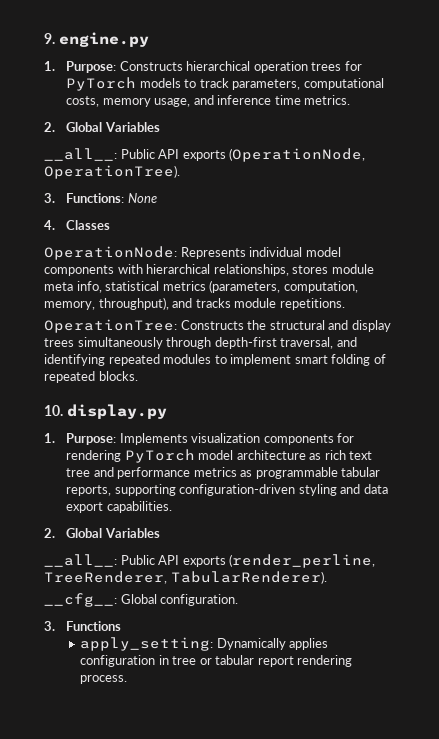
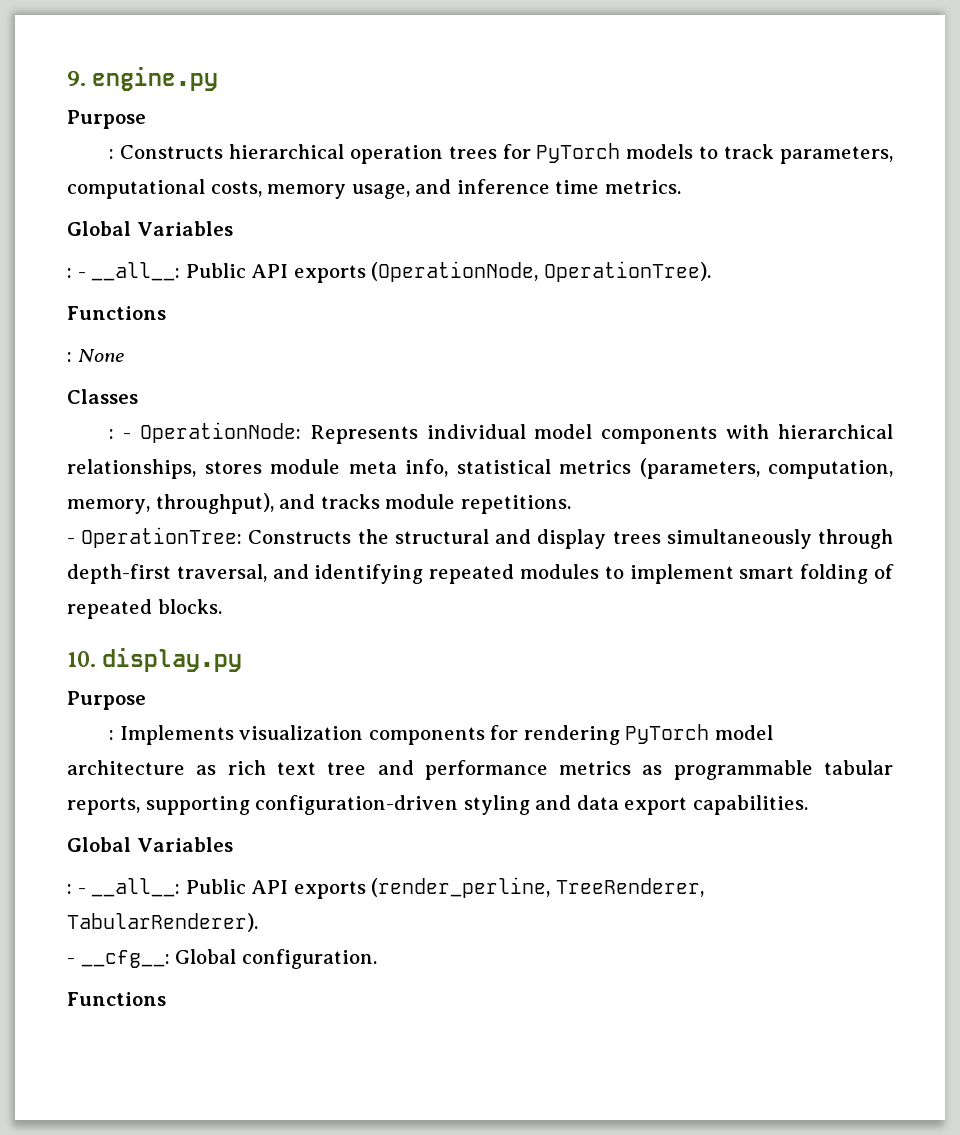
  9. engine.py
- 1. Purpose: Constructs hierarchical operation trees for PyTorch models to track parameters, computational costs, memory usage, and inference time metrics.
- 2. Global Variables
- __all__: Public API exports (OperationNode, OperationTree).
- 3. Functions: None
+ Purpose
+ : Constructs hierarchical operation trees for PyTorch models to track parameters, computational costs, memory usage, and inference time metrics.
+ Global Variables
+ : - __all__: Public API exports (OperationNode, OperationTree).
+ Functions
+ : None
- 4. Classes
+ Classes
- OperationNode: Represents individual model components with hierarchical relationships, stores module meta info, statistical metrics (parameters, computation, memory, throughput), and tracks module repetitions.
+ : - OperationNode: Represents individual model components with hierarchical relationships, stores module meta info, statistical metrics (parameters, computation, memory, throughput), and tracks module repetitions.
- OperationTree: Constructs the structural and display trees simultaneously through depth-first traversal, and identifying repeated modules to implement smart folding of repeated blocks.
+ - OperationTree: Constructs the structural and display trees simultaneously through depth-first traversal, and identifying repeated modules to implement smart folding of repeated blocks.
  10. display.py
- 1. Purpose: Implements visualization components for rendering PyTorch model architecture as rich text tree and performance metrics as programmable tabular reports, supporting configuration-driven styling and data export capabilities.
- 2. Global Variables
- __all__: Public API exports (render_perline, TreeRenderer, TabularRenderer).
+ Purpose
+ : Implements visualization components for rendering PyTorch model architecture as rich text tree and performance metrics as programmable tabular reports, supporting configuration-driven styling and data export capabilities.
+ Global Variables
+ : - __all__: Public API exports (render_perline, TreeRenderer, TabularRenderer).
- __cfg__: Global configuration.
- 3. Functions
- apply_setting: Dynamically applies configuration in tree or tabular report rendering process.
+ - __cfg__: Global configuration.
+ Functions

